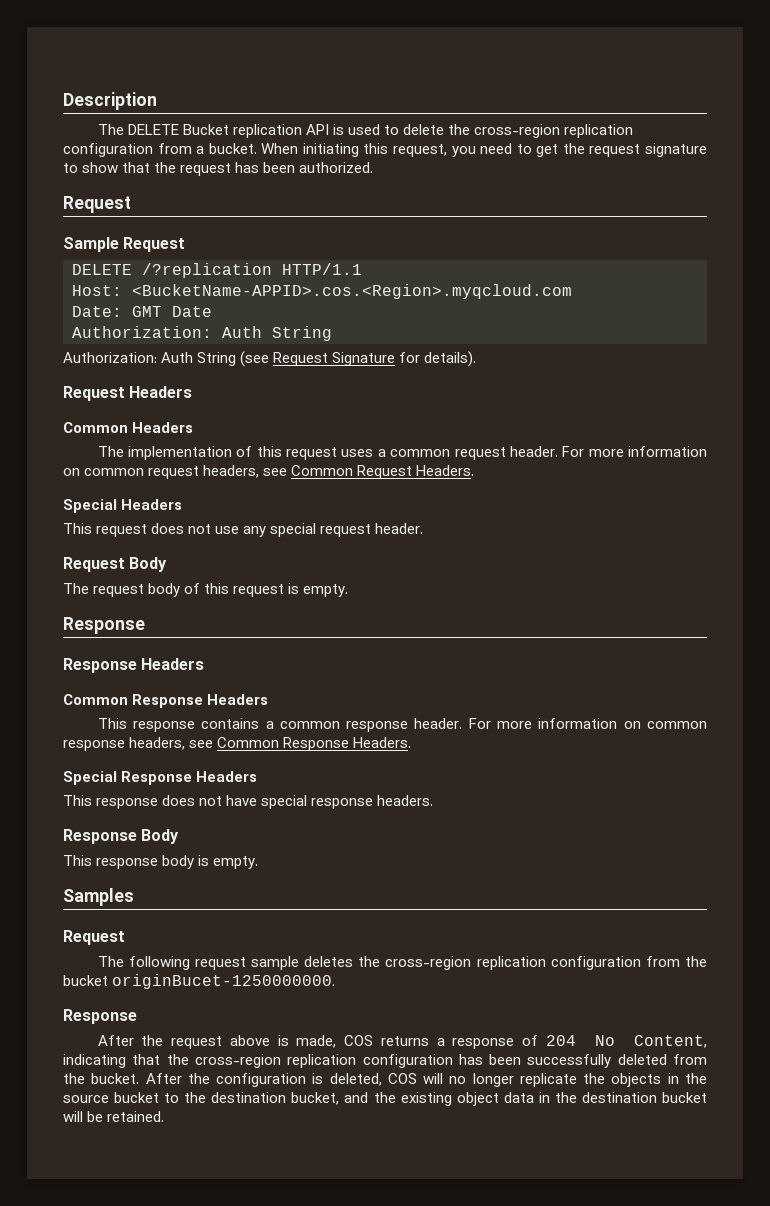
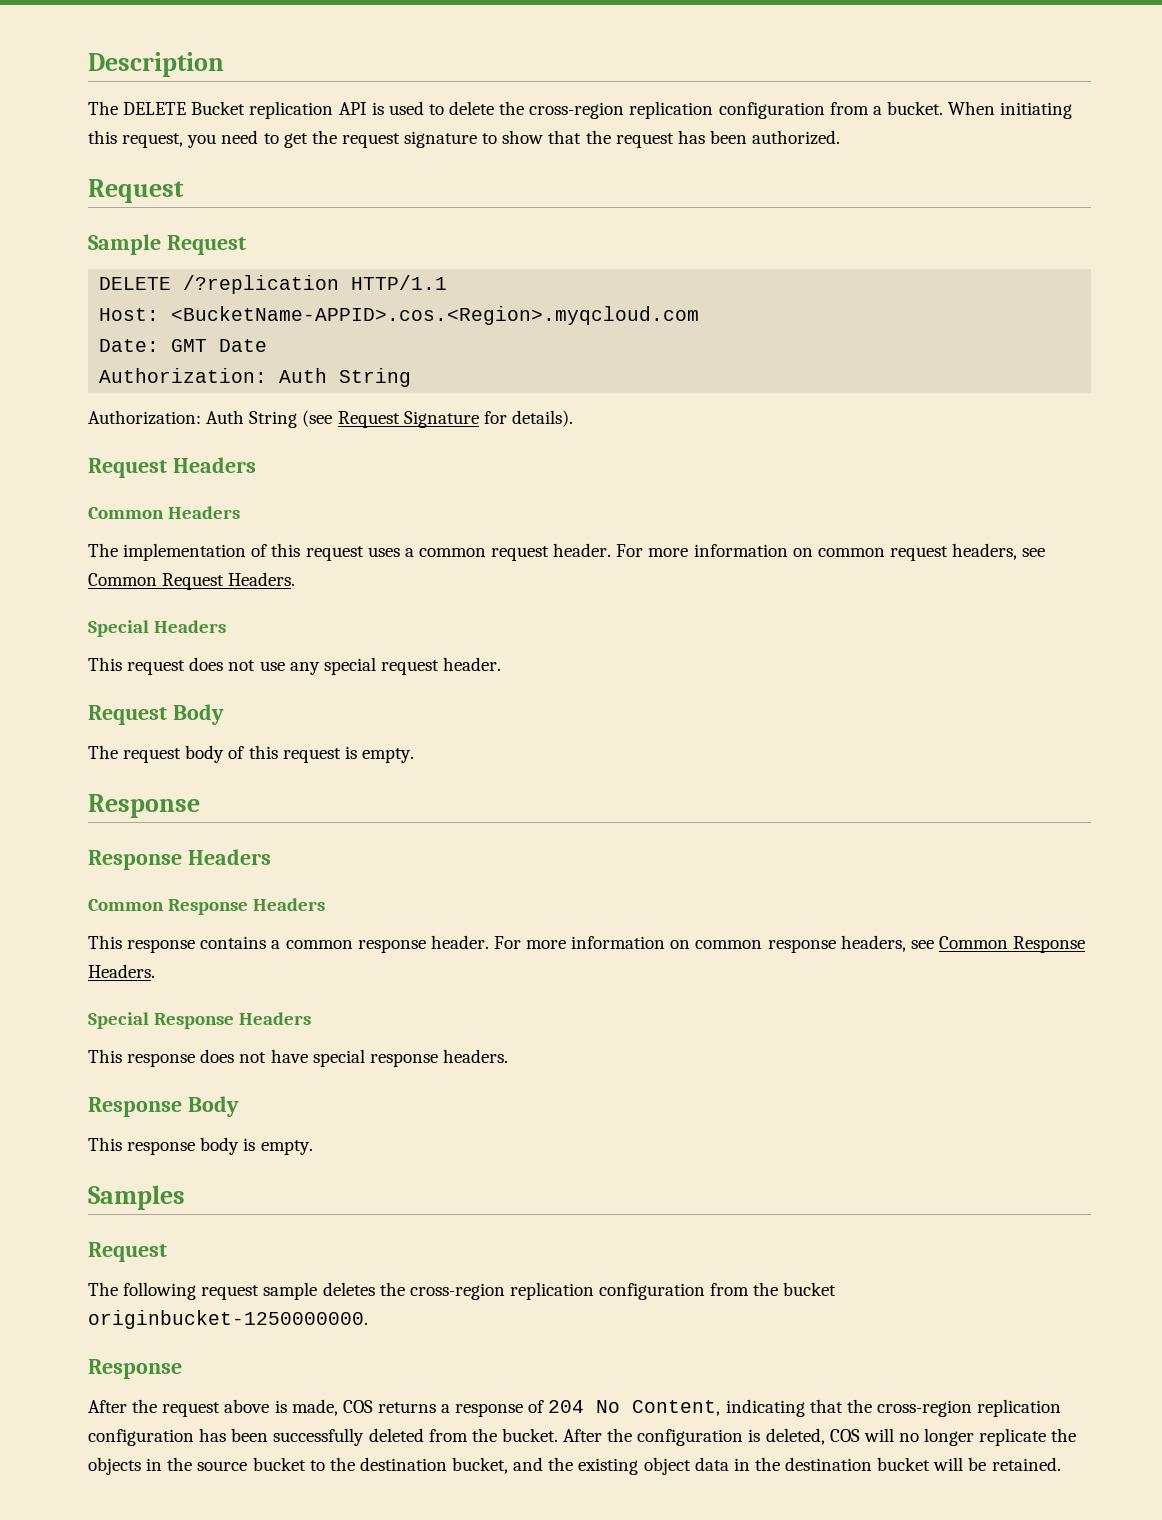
- The following request sample deletes the cross-region replication configuration from the bucket originBucet-1250000000.
+ The following request sample deletes the cross-region replication configuration from the bucket originbucket-1250000000.

